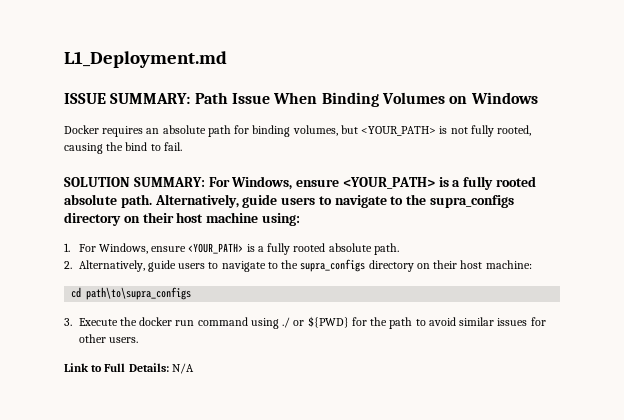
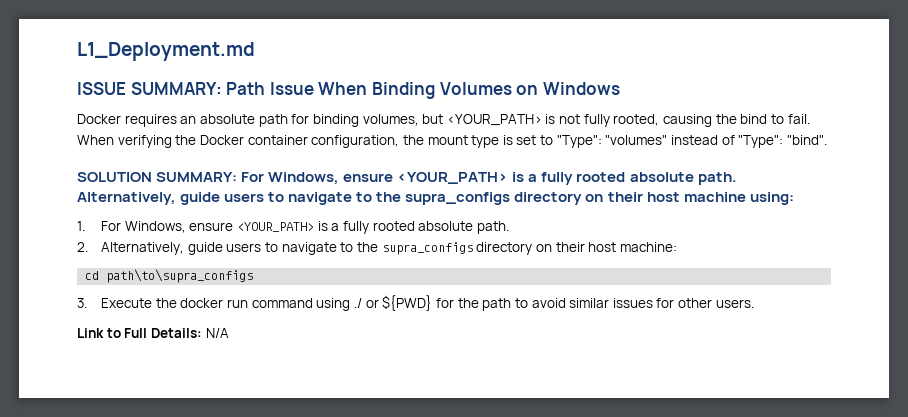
+ When verifying the Docker container configuration, the mount type is set to "Type": "volumes" instead of "Type": "bind".

